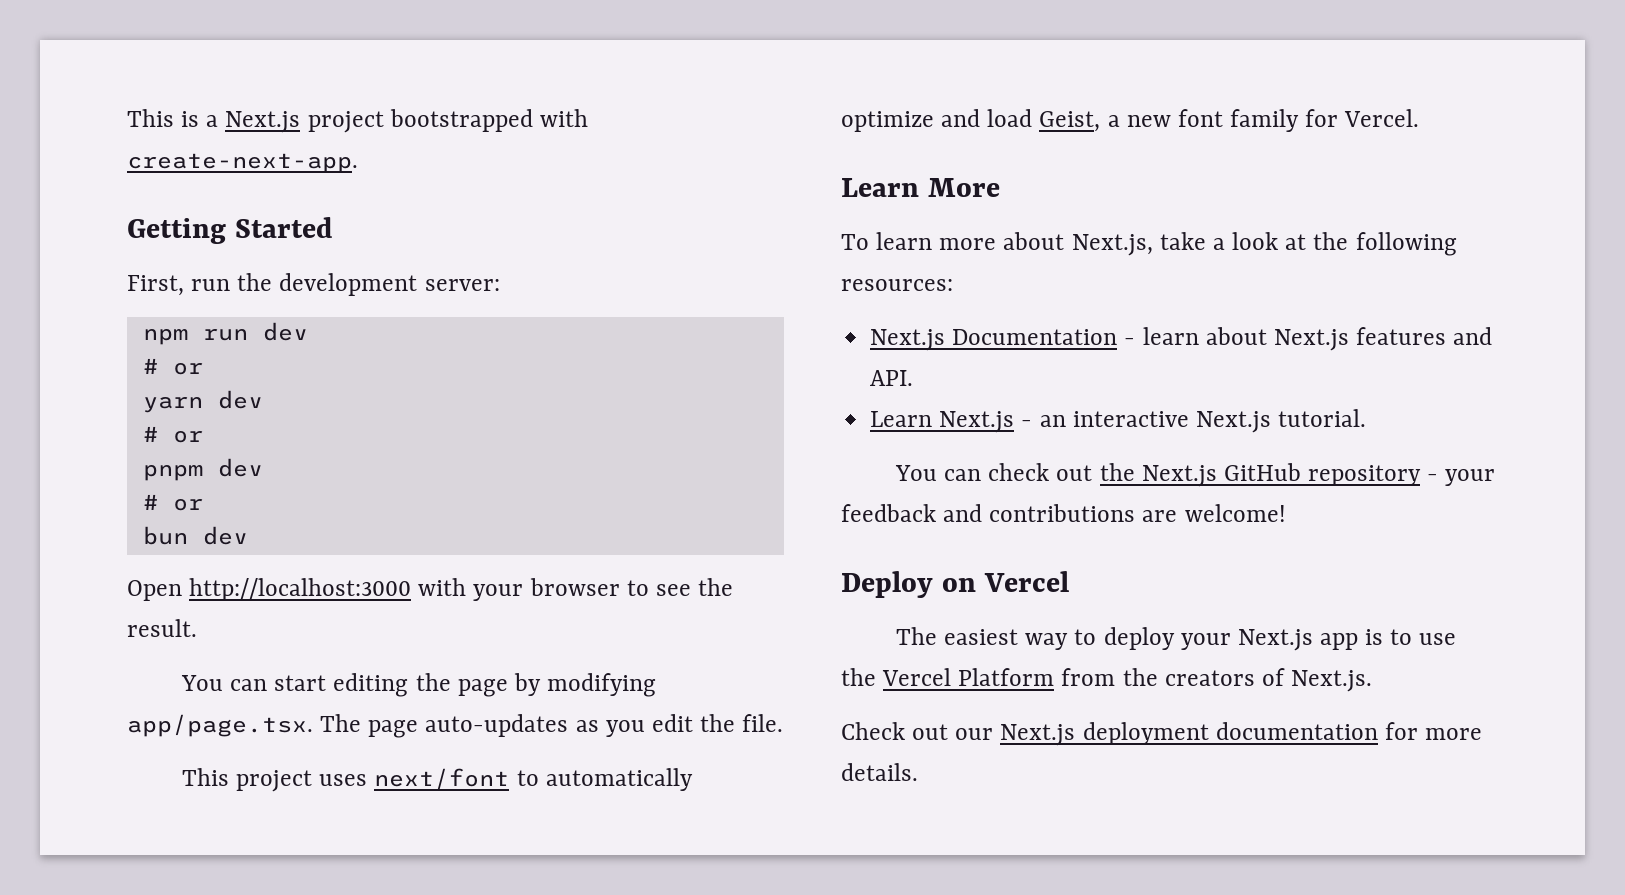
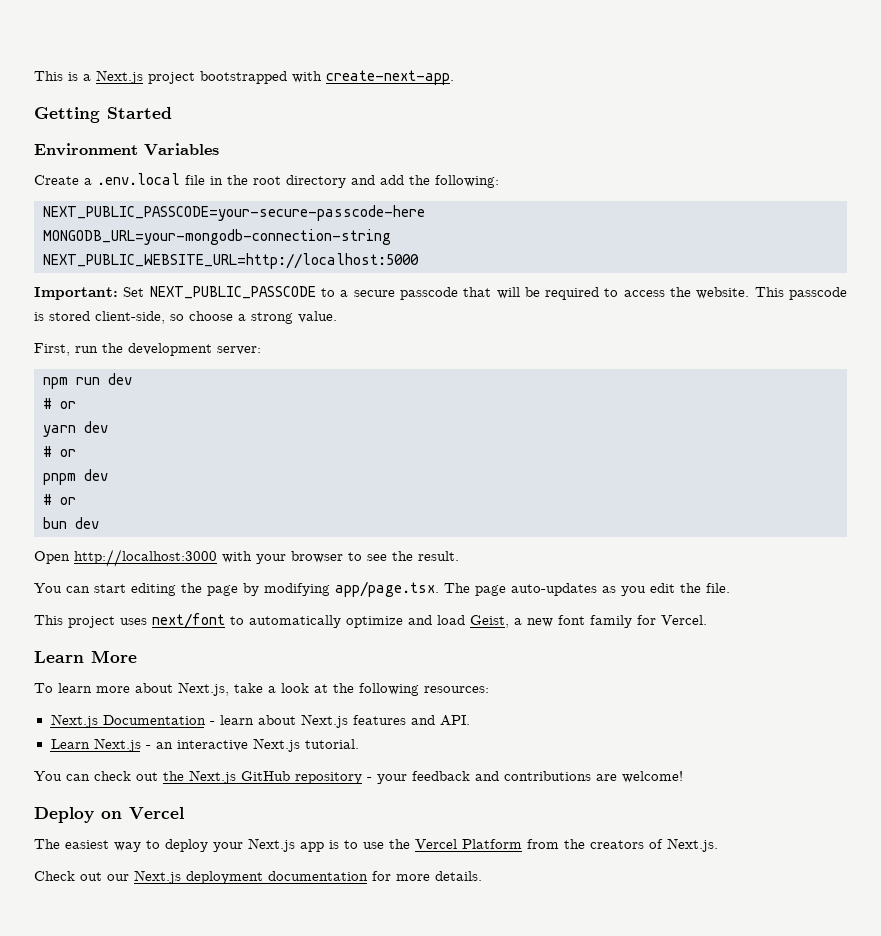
+ Environment Variables
+ Create a .env.local file in the root directory and add the following:
+ NEXT_PUBLIC_PASSCODE=your-secure-passcode-here
+ MONGODB_URL=your-mongodb-connection-string
+ NEXT_PUBLIC_WEBSITE_URL=http://localhost:5000
+ Important: Set NEXT_PUBLIC_PASSCODE to a secure passcode that will be required to access the website. This passcode is stored client-side, so choose a strong value.

